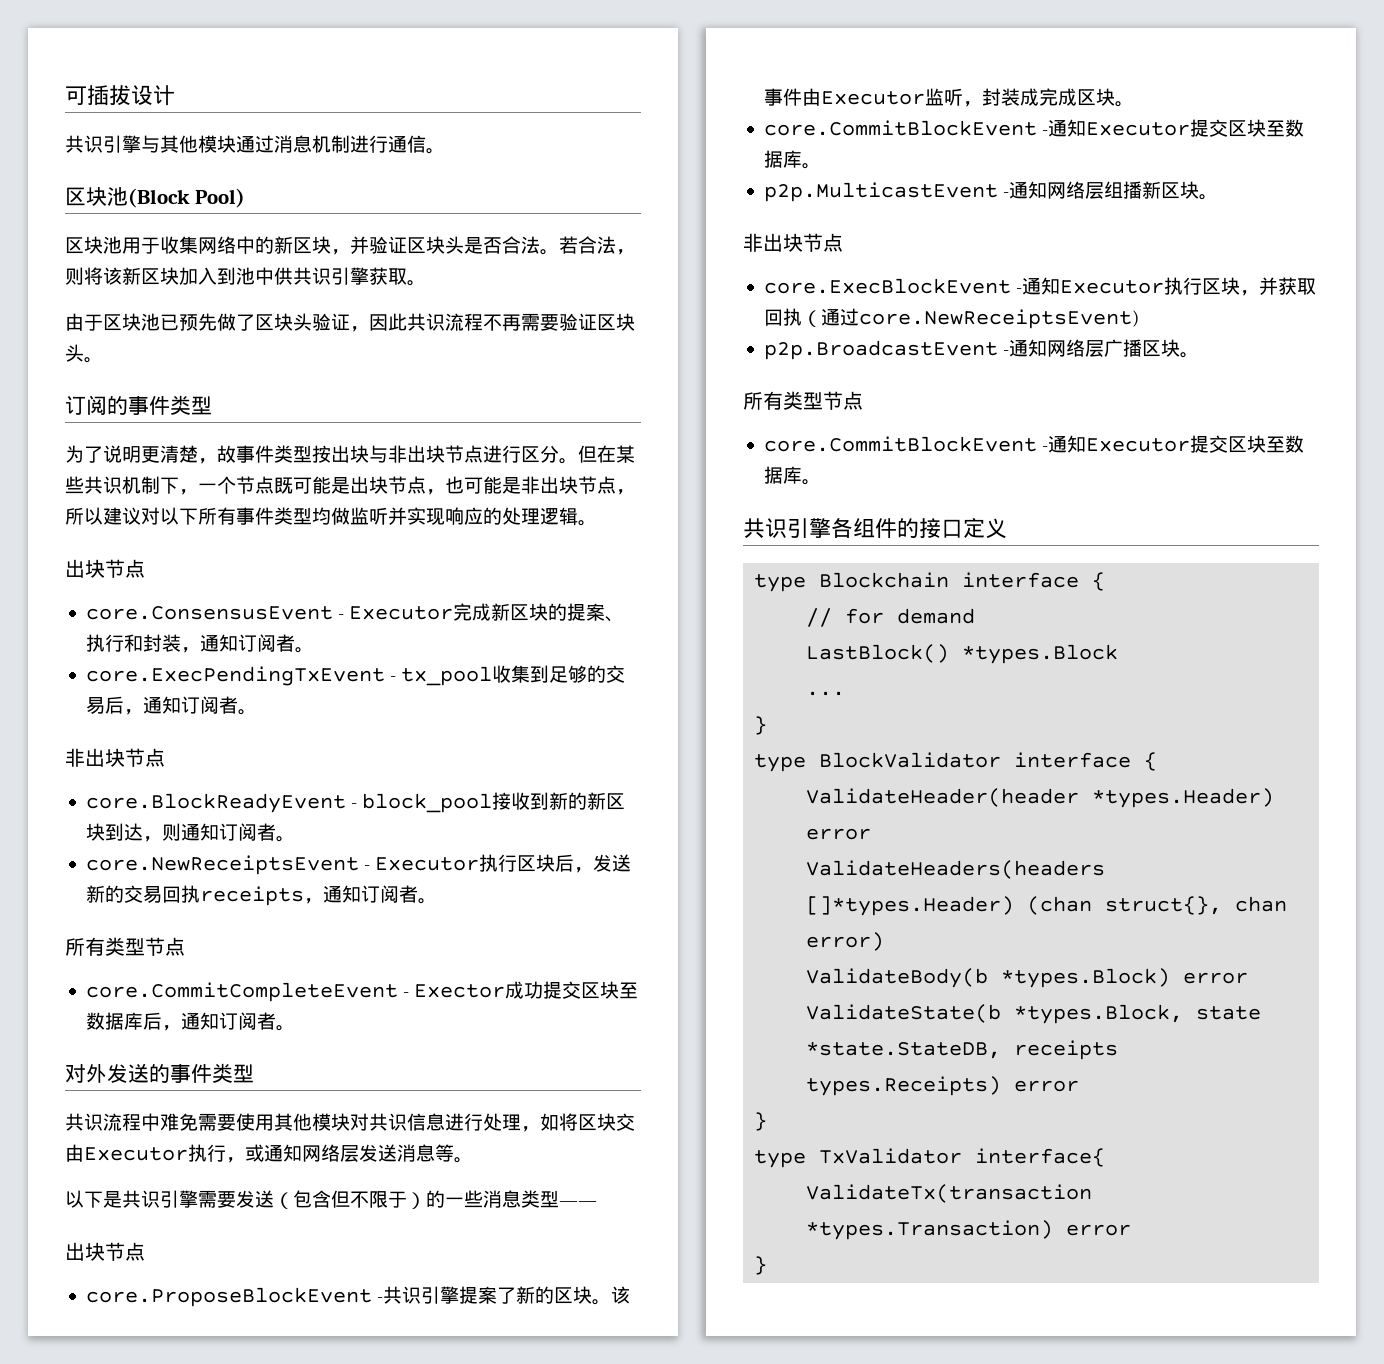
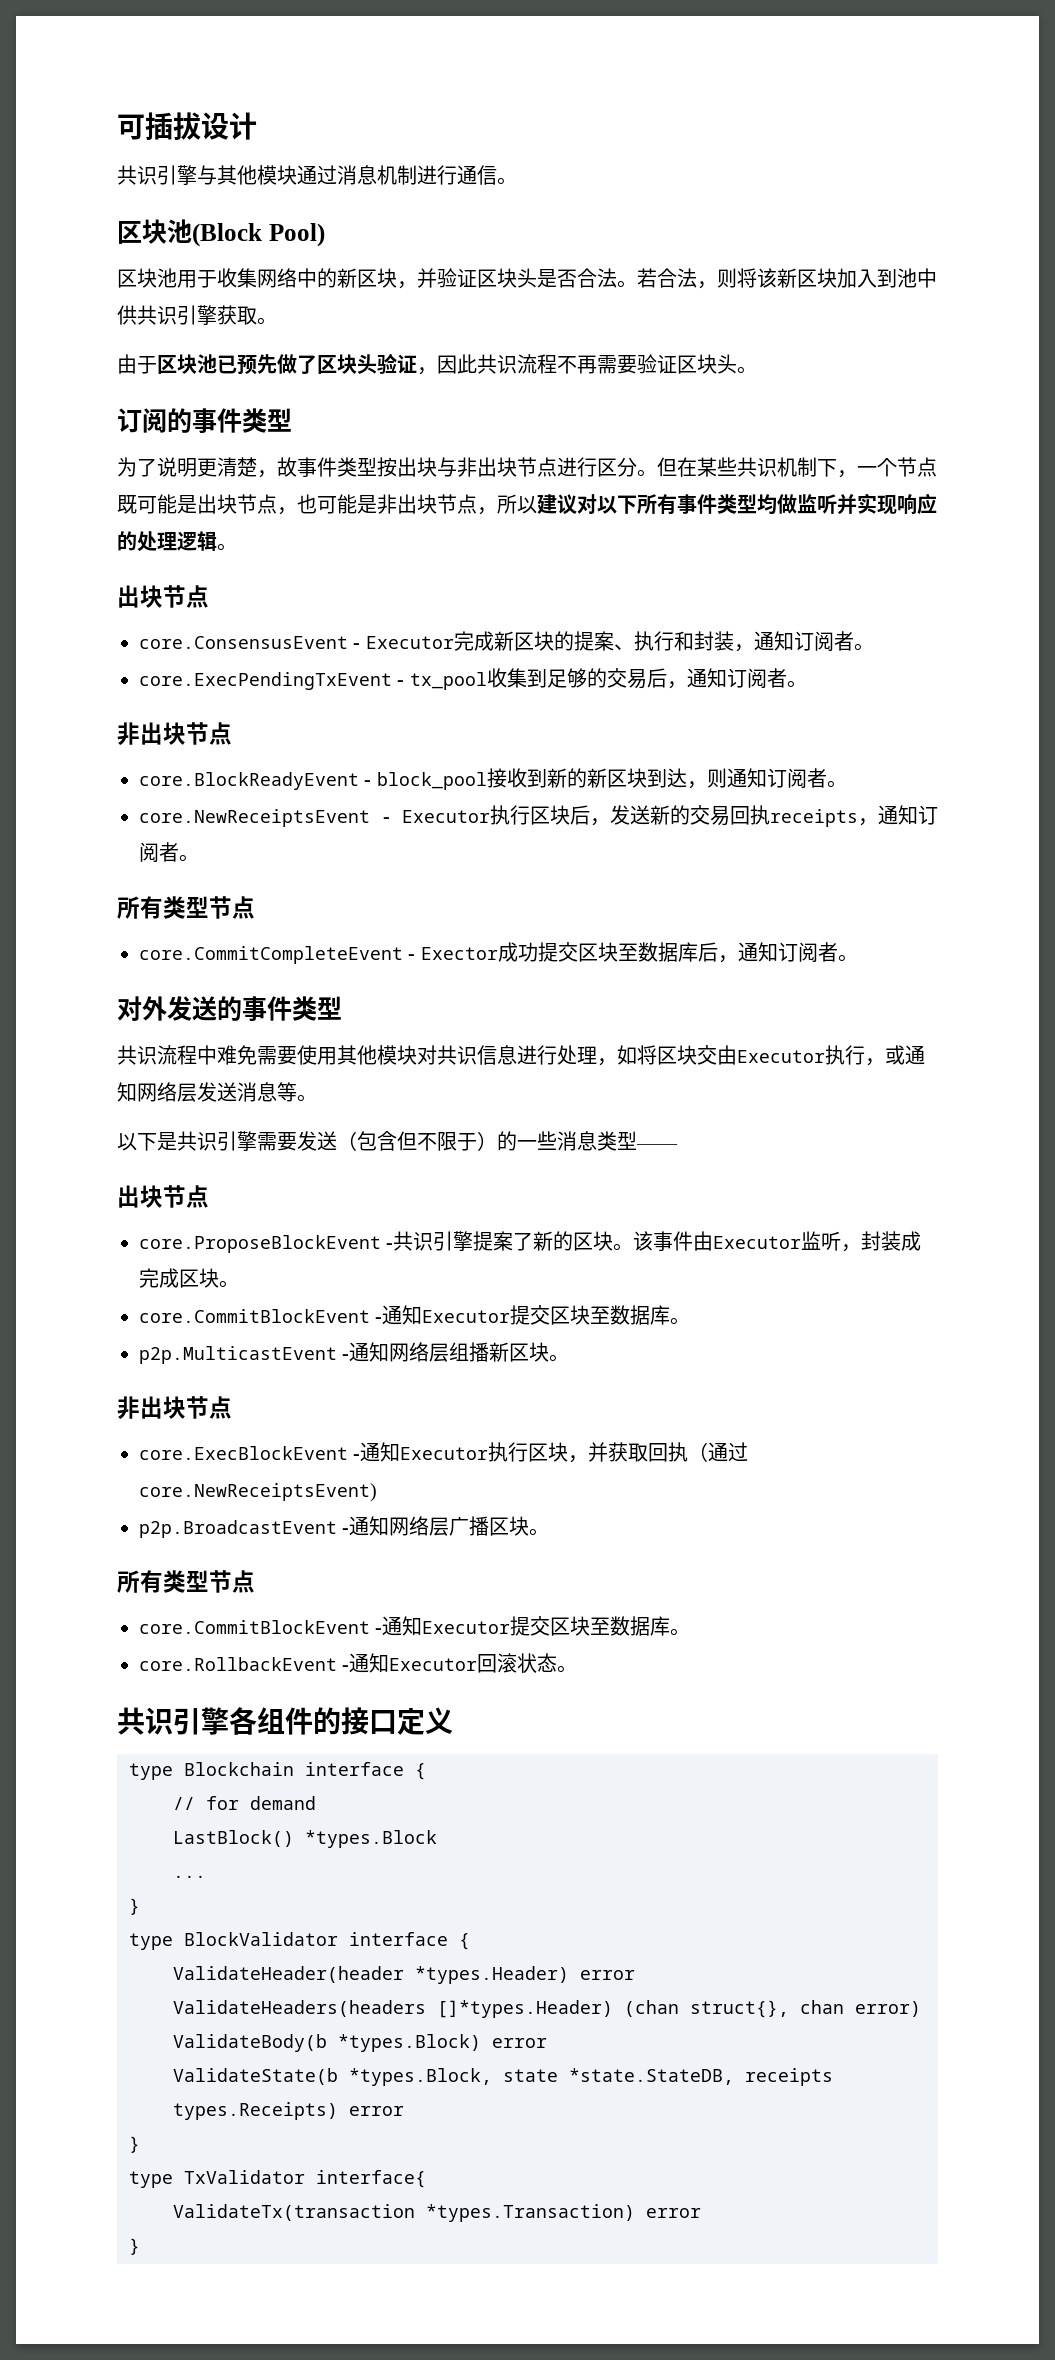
+ core.RollbackEvent -通知Executor回滚状态。

